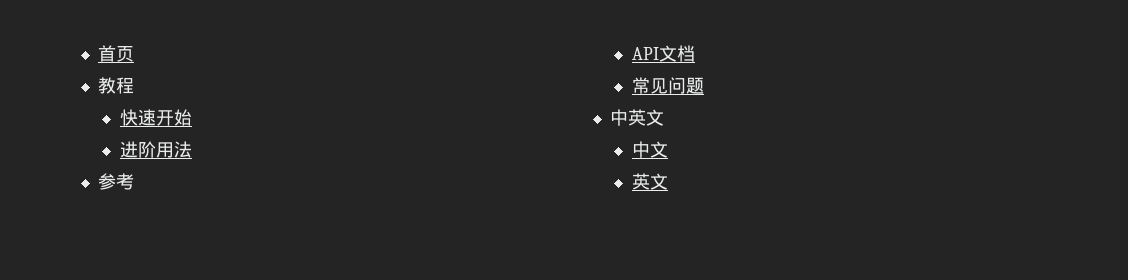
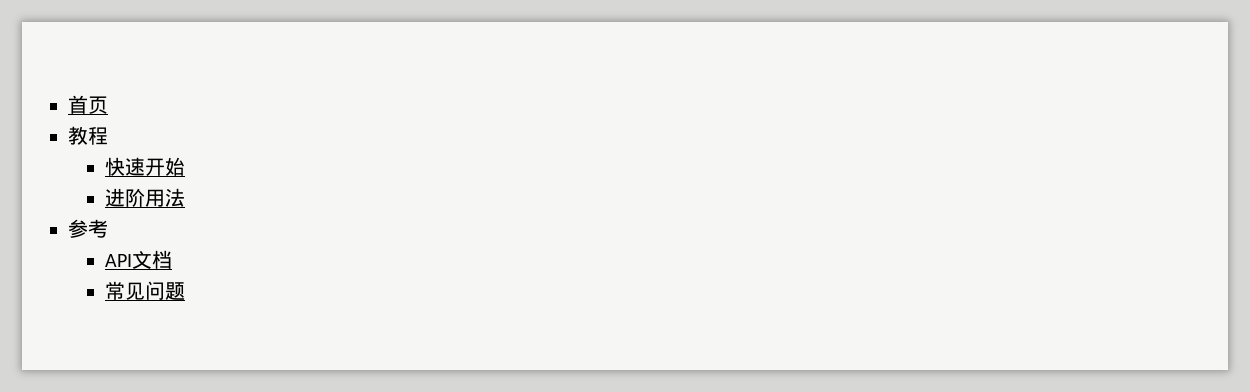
- 中英文
- 中文
- 英文

